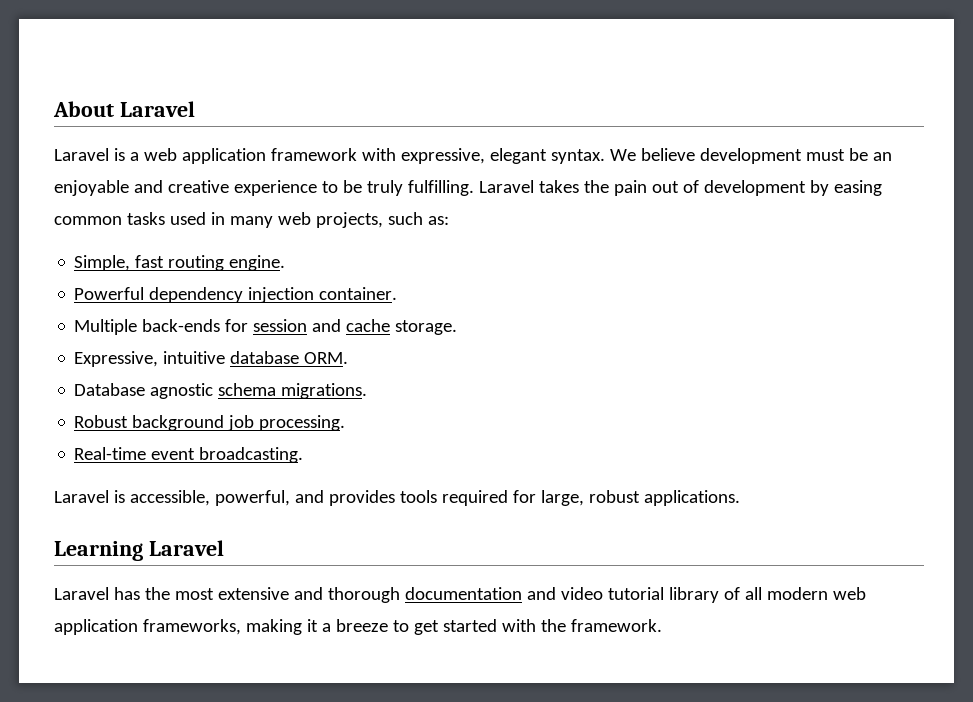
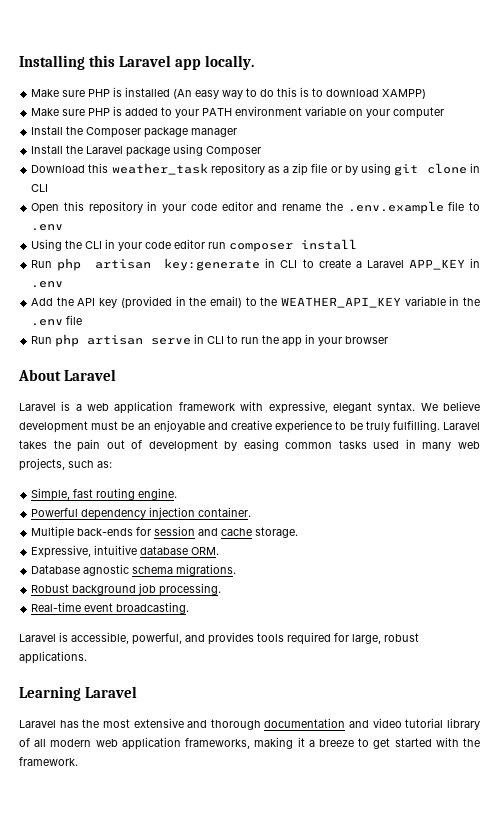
+ Installing this Laravel app locally.
+ Make sure PHP is installed (An easy way to do this is to download XAMPP)
+ Make sure PHP is added to your PATH environment variable on your computer
+ Install the Composer package manager
+ Install the Laravel package using Composer
+ Download this weather_task repository as a zip file or by using git clone in CLI
+ Open this repository in your code editor and rename the .env.example file to .env
+ Using the CLI in your code editor run composer install
+ Run php artisan key:generate in CLI to create a Laravel APP_KEY in .env
+ Add the API key (provided in the email) to the WEATHER_API_KEY variable in the .env file
+ Run php artisan serve in CLI to run the app in your browser

